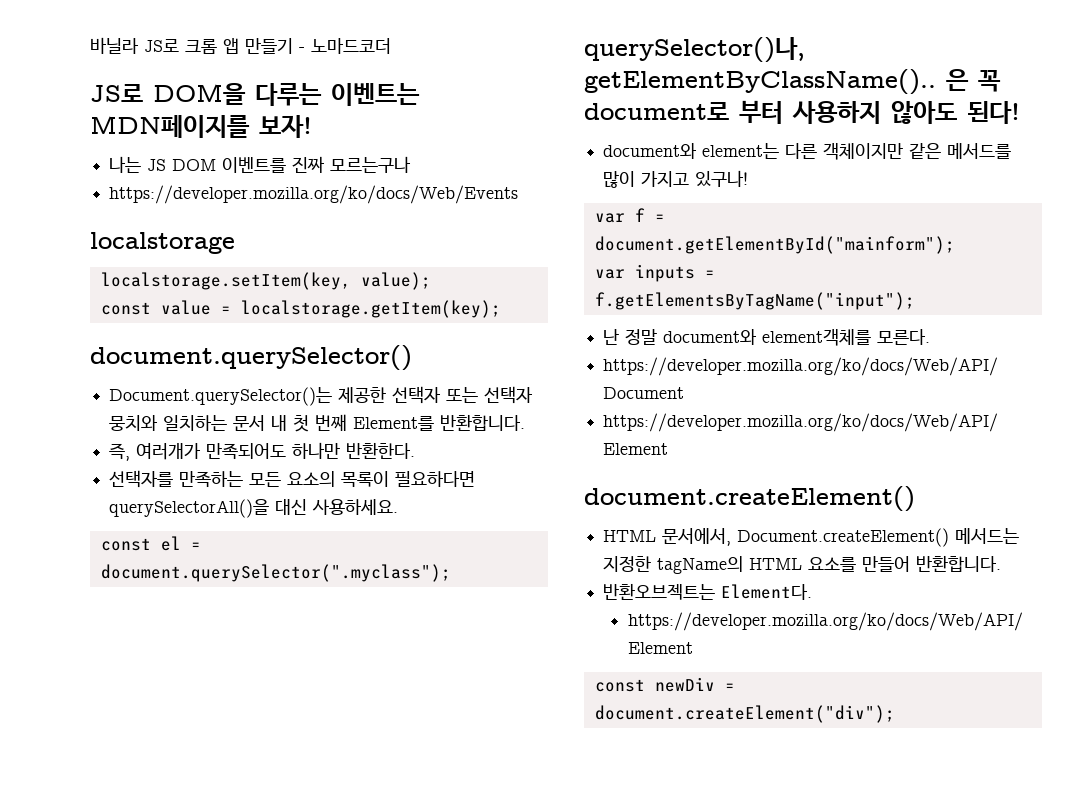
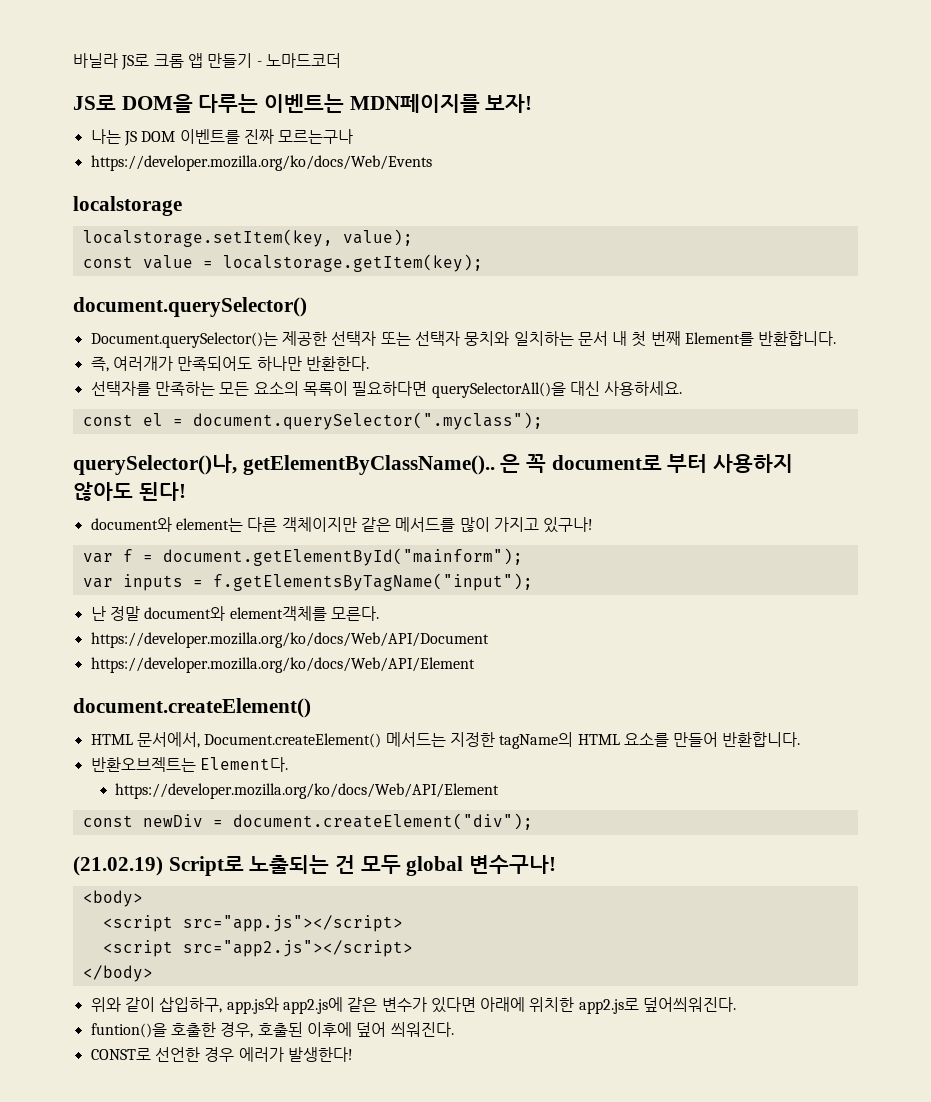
+ (21.02.19) Script로 노출되는 건 모두 global 변수구나!
+ <body>
+ <script src="app.js"></script>
+ <script src="app2.js"></script>
+ </body>
+ 위와 같이 삽입하구, app.js와 app2.js에 같은 변수가 있다면 아래에 위치한 app2.js로 덮어씌워진다.
+ funtion()을 호출한 경우, 호출된 이후에 덮어 씌워진다.
+ CONST로 선언한 경우 에러가 발생한다!

